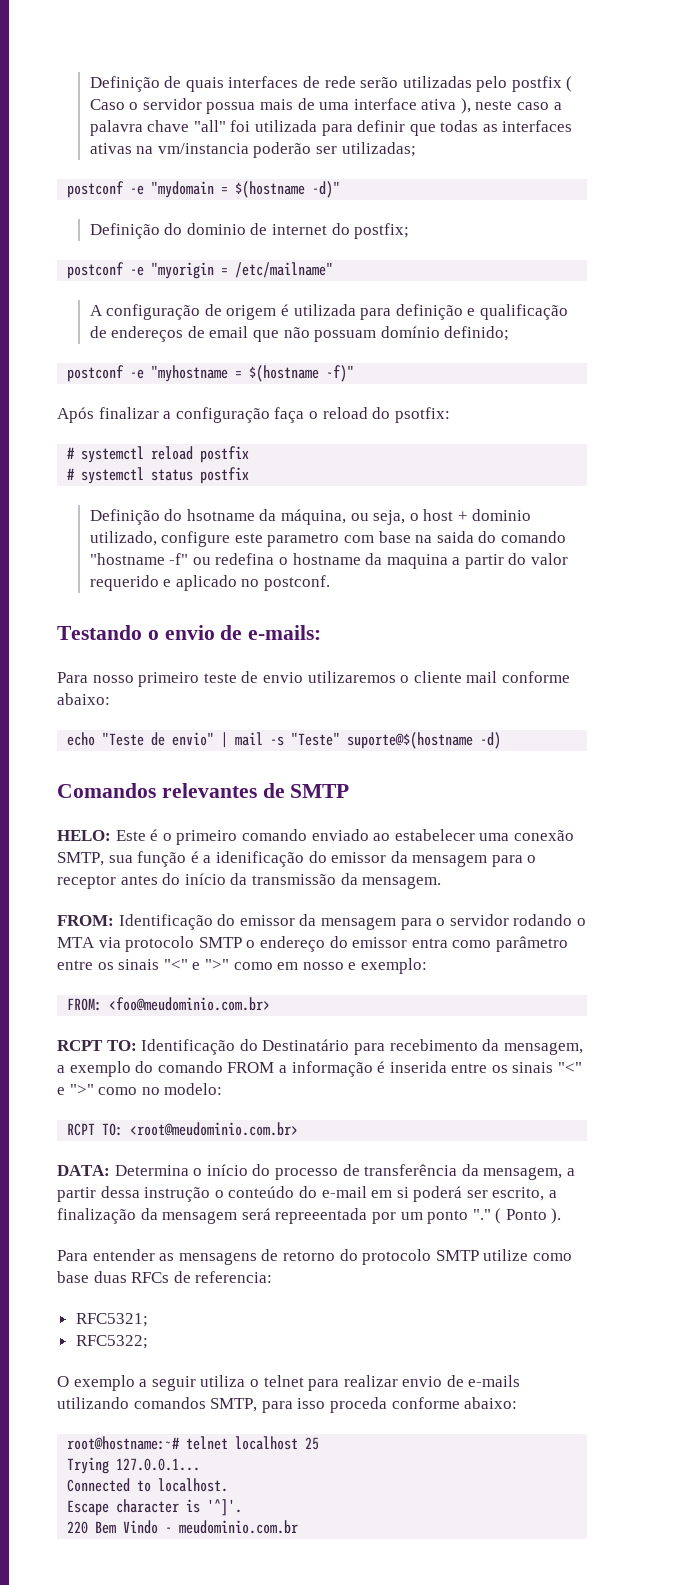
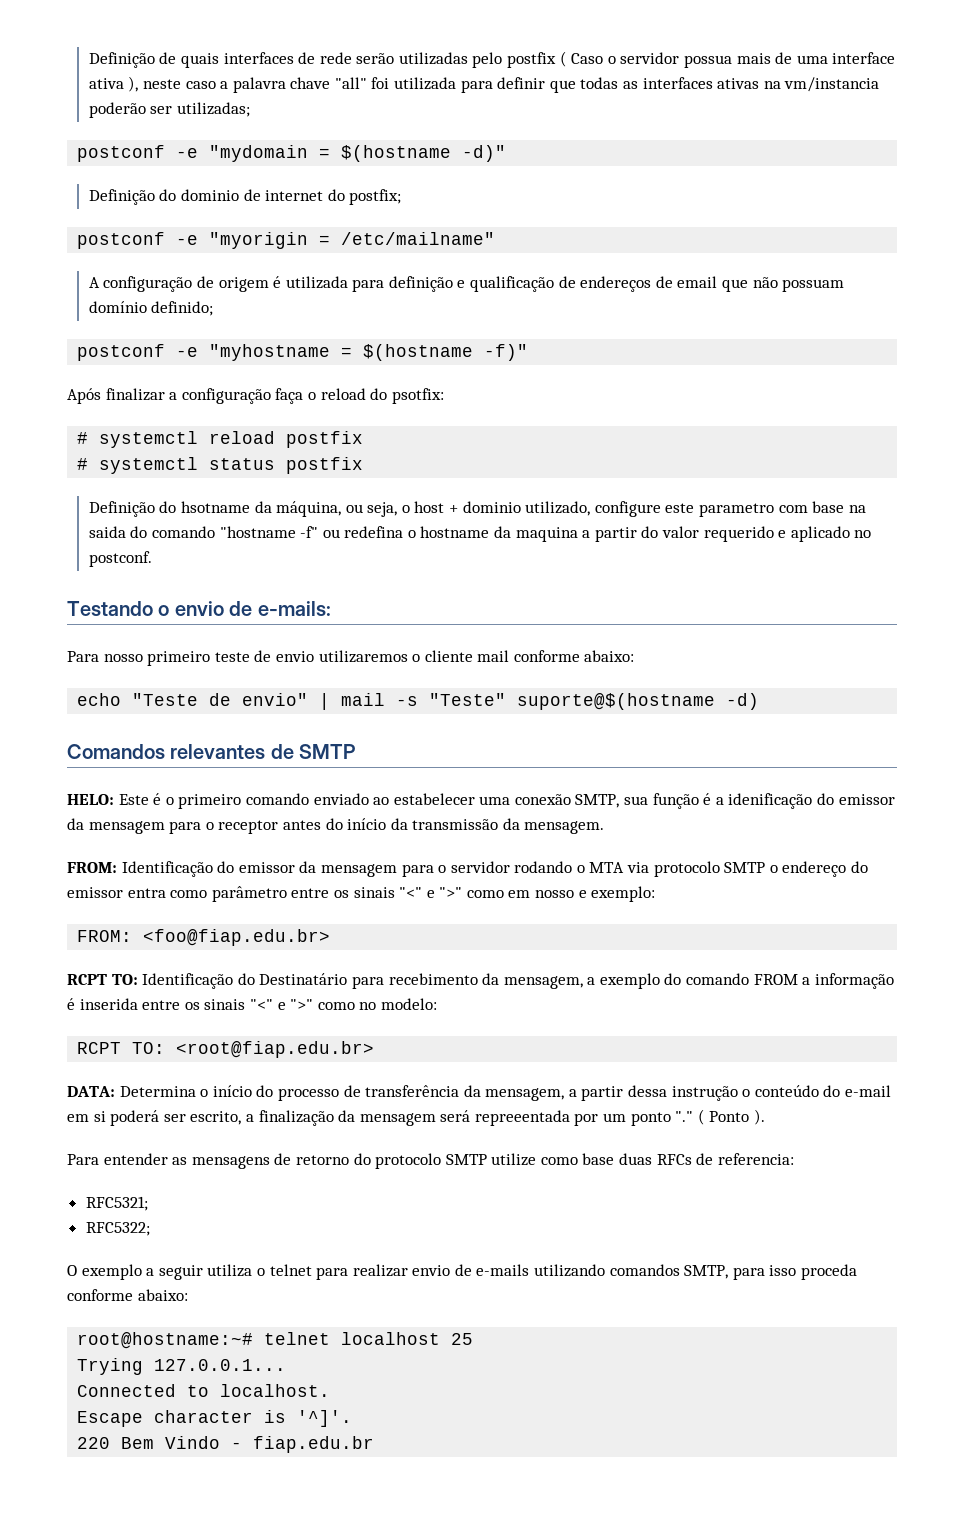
- FROM: <foo@meudominio.com.br>
+ FROM: <foo@fiap.edu.br>
- RCPT TO: <root@meudominio.com.br>
+ RCPT TO: <root@fiap.edu.br>
- 220 Bem Vindo - meudominio.com.br
+ 220 Bem Vindo - fiap.edu.br

